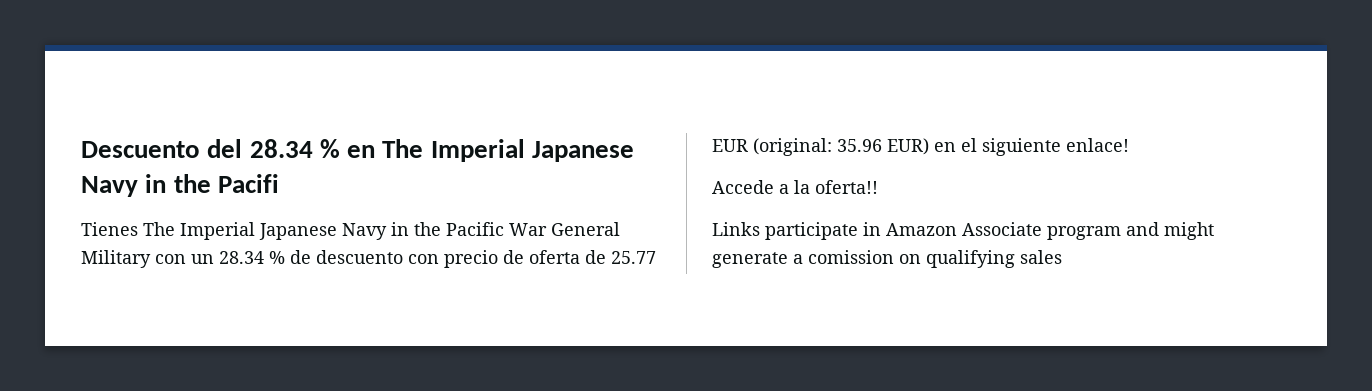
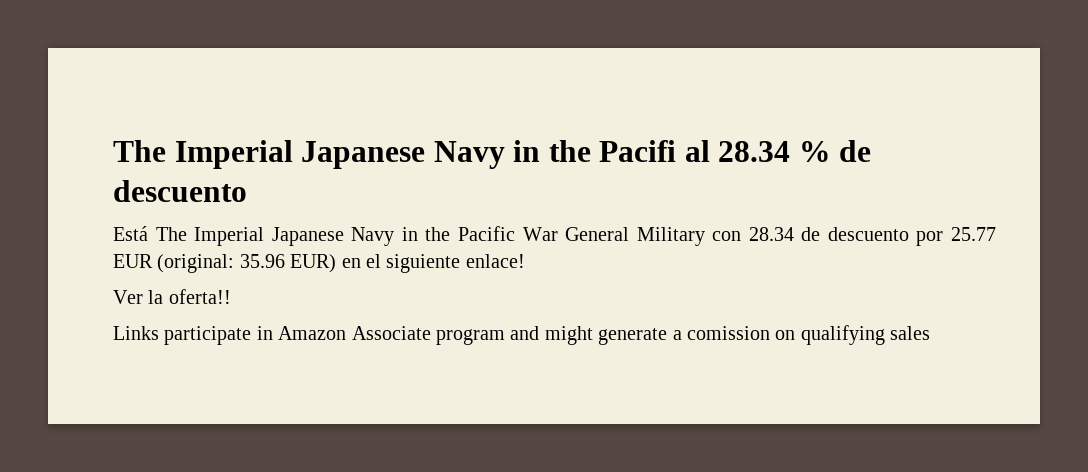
- Descuento del 28.34 % en The Imperial Japanese Navy in the Pacifi
- Tienes The Imperial Japanese Navy in the Pacific War General Military con un 28.34 % de descuento con precio de oferta de 25.77 EUR (original: 35.96 EUR) en el siguiente enlace!
+ The Imperial Japanese Navy in the Pacifi al 28.34 % de descuento
+ Está The Imperial Japanese Navy in the Pacific War General Military con 28.34 de descuento por 25.77 EUR (original: 35.96 EUR) en el siguiente enlace!
- Accede a la oferta!!
+ Ver la oferta!!

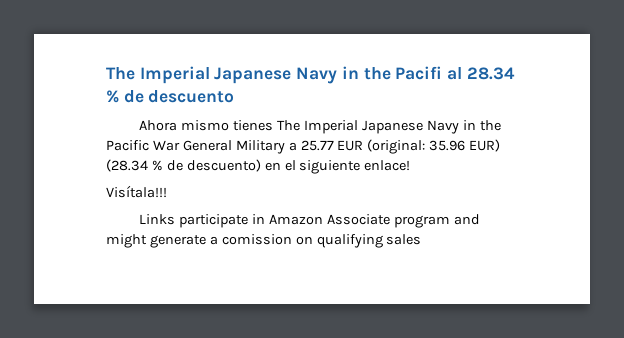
- Está The Imperial Japanese Navy in the Pacific War General Military con 28.34 de descuento por 25.77 EUR (original: 35.96 EUR) en el siguiente enlace!
+ Ahora mismo tienes The Imperial Japanese Navy in the Pacific War General Military a 25.77 EUR (original: 35.96 EUR) (28.34 % de descuento) en el siguiente enlace!
- Ver la oferta!!
+ Visítala!!!

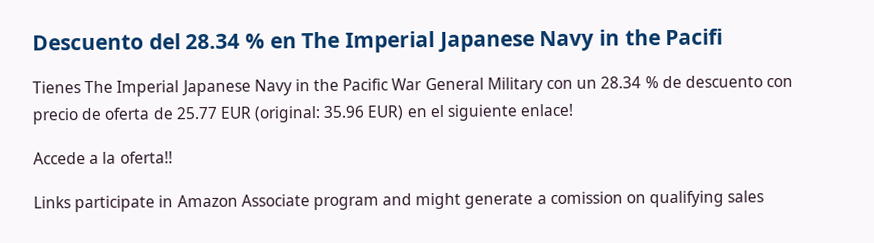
- The Imperial Japanese Navy in the Pacifi al 28.34 % de descuento
- Ahora mismo tienes The Imperial Japanese Navy in the Pacific War General Military a 25.77 EUR (original: 35.96 EUR) (28.34 % de descuento) en el siguiente enlace!
+ Descuento del 28.34 % en The Imperial Japanese Navy in the Pacifi
+ Tienes The Imperial Japanese Navy in the Pacific War General Military con un 28.34 % de descuento con precio de oferta de 25.77 EUR (original: 35.96 EUR) en el siguiente enlace!
- Visítala!!!
+ Accede a la oferta!!

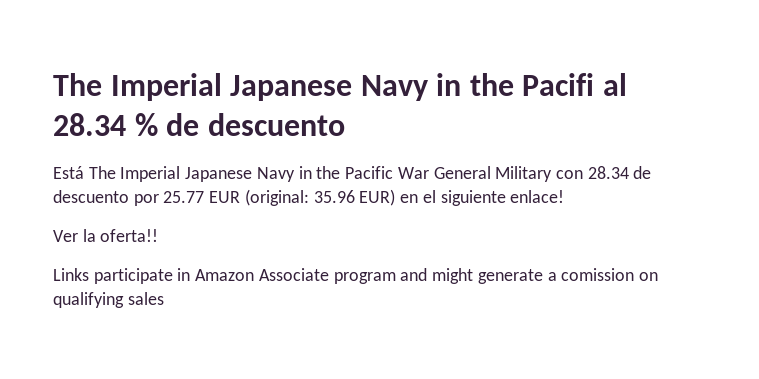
- Descuento del 28.34 % en The Imperial Japanese Navy in the Pacifi
- Tienes The Imperial Japanese Navy in the Pacific War General Military con un 28.34 % de descuento con precio de oferta de 25.77 EUR (original: 35.96 EUR) en el siguiente enlace!
+ The Imperial Japanese Navy in the Pacifi al 28.34 % de descuento
+ Está The Imperial Japanese Navy in the Pacific War General Military con 28.34 de descuento por 25.77 EUR (original: 35.96 EUR) en el siguiente enlace!
- Accede a la oferta!!
+ Ver la oferta!!

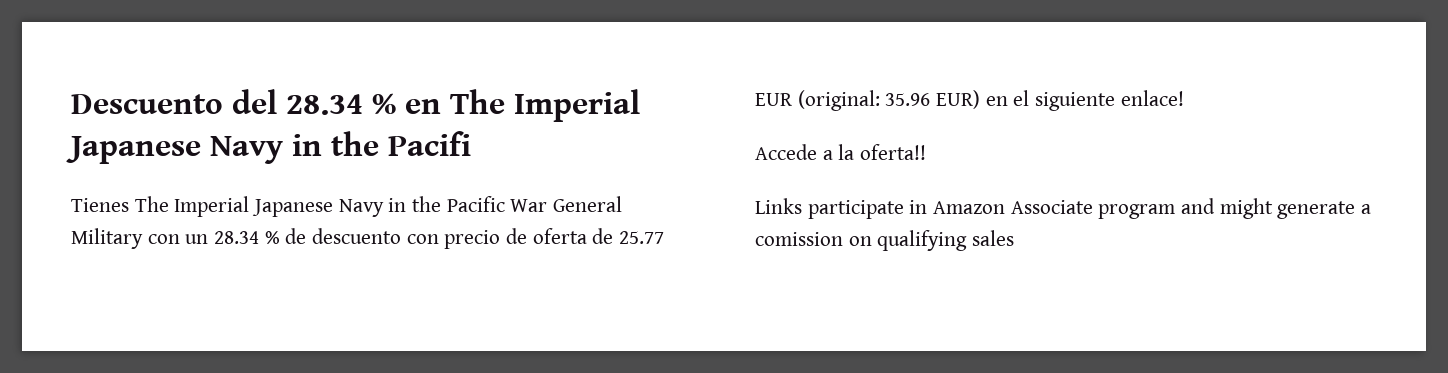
- The Imperial Japanese Navy in the Pacifi al 28.34 % de descuento
- Está The Imperial Japanese Navy in the Pacific War General Military con 28.34 de descuento por 25.77 EUR (original: 35.96 EUR) en el siguiente enlace!
+ Descuento del 28.34 % en The Imperial Japanese Navy in the Pacifi
+ Tienes The Imperial Japanese Navy in the Pacific War General Military con un 28.34 % de descuento con precio de oferta de 25.77 EUR (original: 35.96 EUR) en el siguiente enlace!
- Ver la oferta!!
+ Accede a la oferta!!

